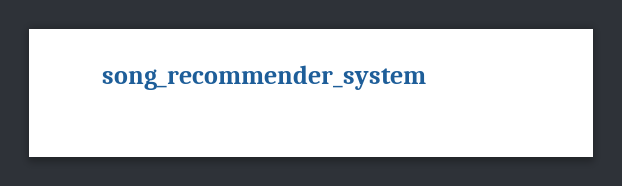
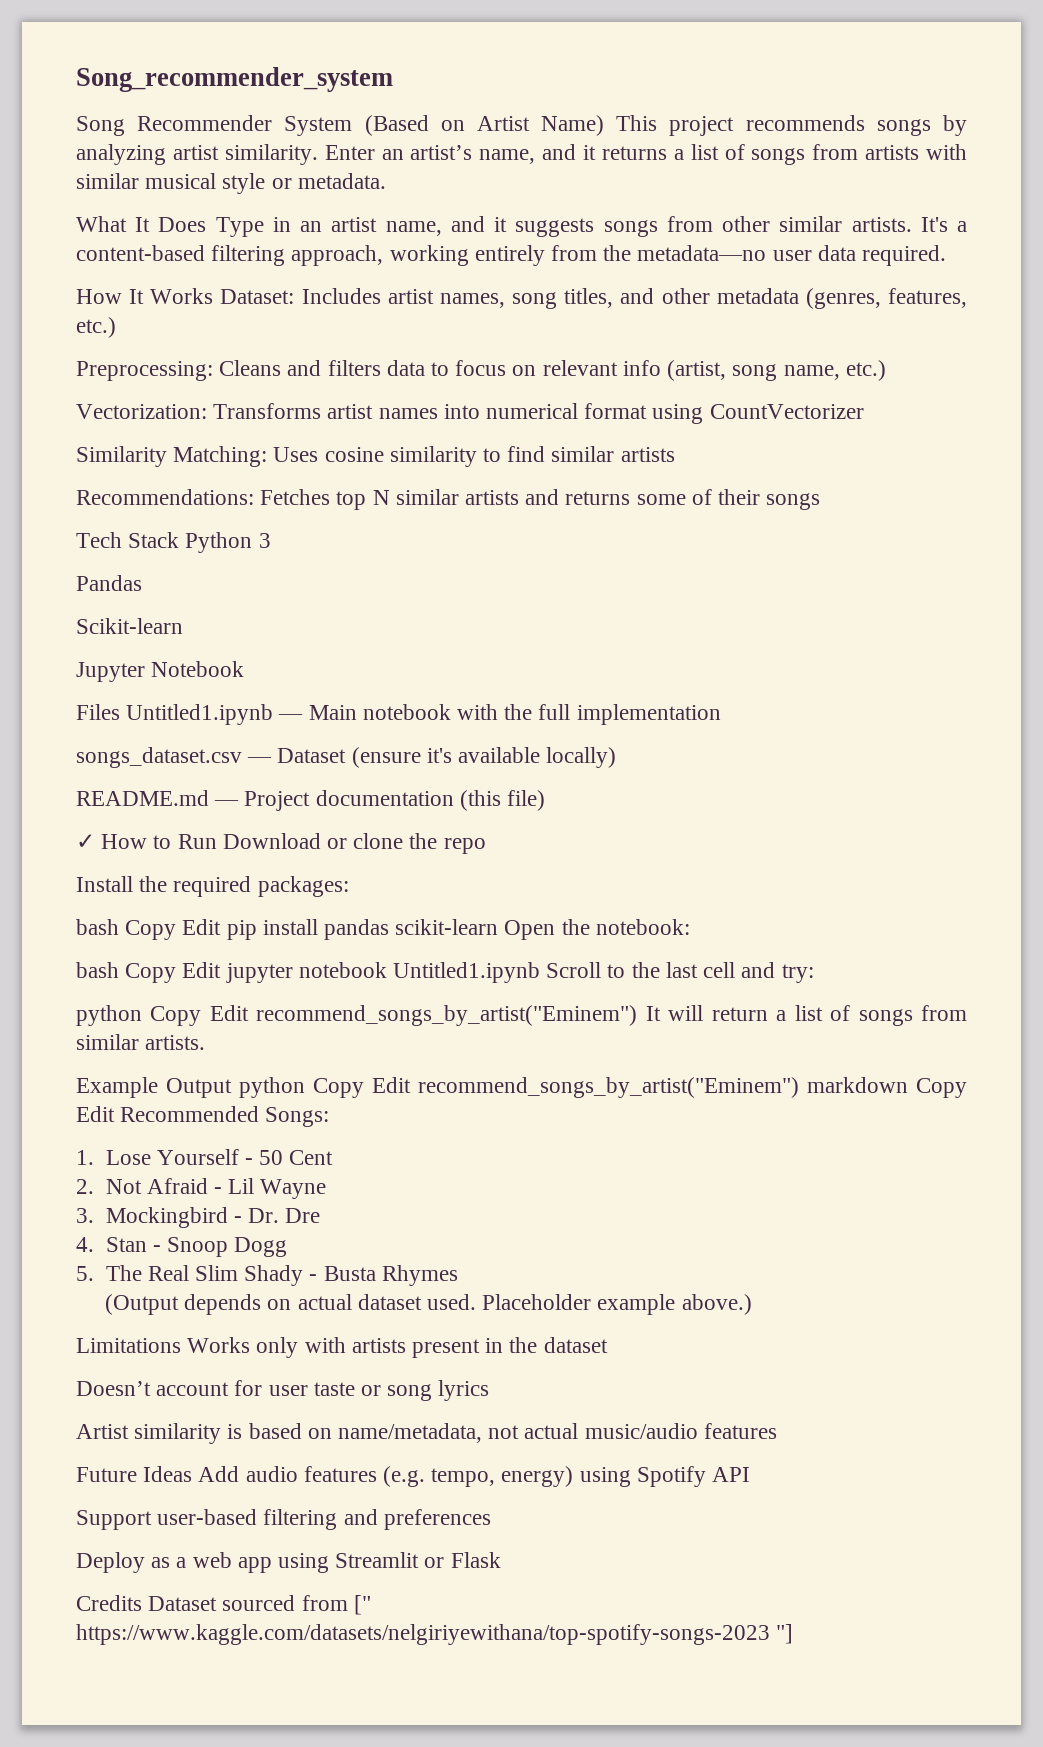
- song_recommender_system
+ Song_recommender_system
+ Song Recommender System (Based on Artist Name) This project recommends songs by analyzing artist similarity. Enter an artist’s name, and it returns a list of songs from artists with similar musical style or metadata.
+ What It Does Type in an artist name, and it suggests songs from other similar artists. It's a content-based filtering approach, working entirely from the metadata—no user data required.
+ How It Works Dataset: Includes artist names, song titles, and other metadata (genres, features, etc.)
+ Preprocessing: Cleans and filters data to focus on relevant info (artist, song name, etc.)
+ Vectorization: Transforms artist names into numerical format using CountVectorizer
+ Similarity Matching: Uses cosine similarity to find similar artists
+ Recommendations: Fetches top N similar artists and returns some of their songs
+ Tech Stack Python 3
+ Pandas
+ Scikit-learn
+ Jupyter Notebook
+ Files Untitled1.ipynb — Main notebook with the full implementation
+ songs_dataset.csv — Dataset (ensure it's available locally)
+ README.md — Project documentation (this file)
+ ✓ How to Run Download or clone the repo
+ Install the required packages:
+ bash Copy Edit pip install pandas scikit-learn Open the notebook:
+ bash Copy Edit jupyter notebook Untitled1.ipynb Scroll to the last cell and try:
+ python Copy Edit recommend_songs_by_artist("Eminem") It will return a list of songs from similar artists.
+ Example Output python Copy Edit recommend_songs_by_artist("Eminem") markdown Copy Edit Recommended Songs:
+ 1. Lose Yourself - 50 Cent
+ 2. Not Afraid - Lil Wayne
+ 3. Mockingbird - Dr. Dre
+ 4. Stan - Snoop Dogg
+ 5. The Real Slim Shady - Busta Rhymes
+ (Output depends on actual dataset used. Placeholder example above.)
+ Limitations Works only with artists present in the dataset
+ Doesn’t account for user taste or song lyrics
+ Artist similarity is based on name/metadata, not actual music/audio features
+ Future Ideas Add audio features (e.g. tempo, energy) using Spotify API
+ Support user-based filtering and preferences
+ Deploy as a web app using Streamlit or Flask
+ Credits Dataset sourced from [" https://www.kaggle.com/datasets/nelgiriyewithana/top-spotify-songs-2023 "]

